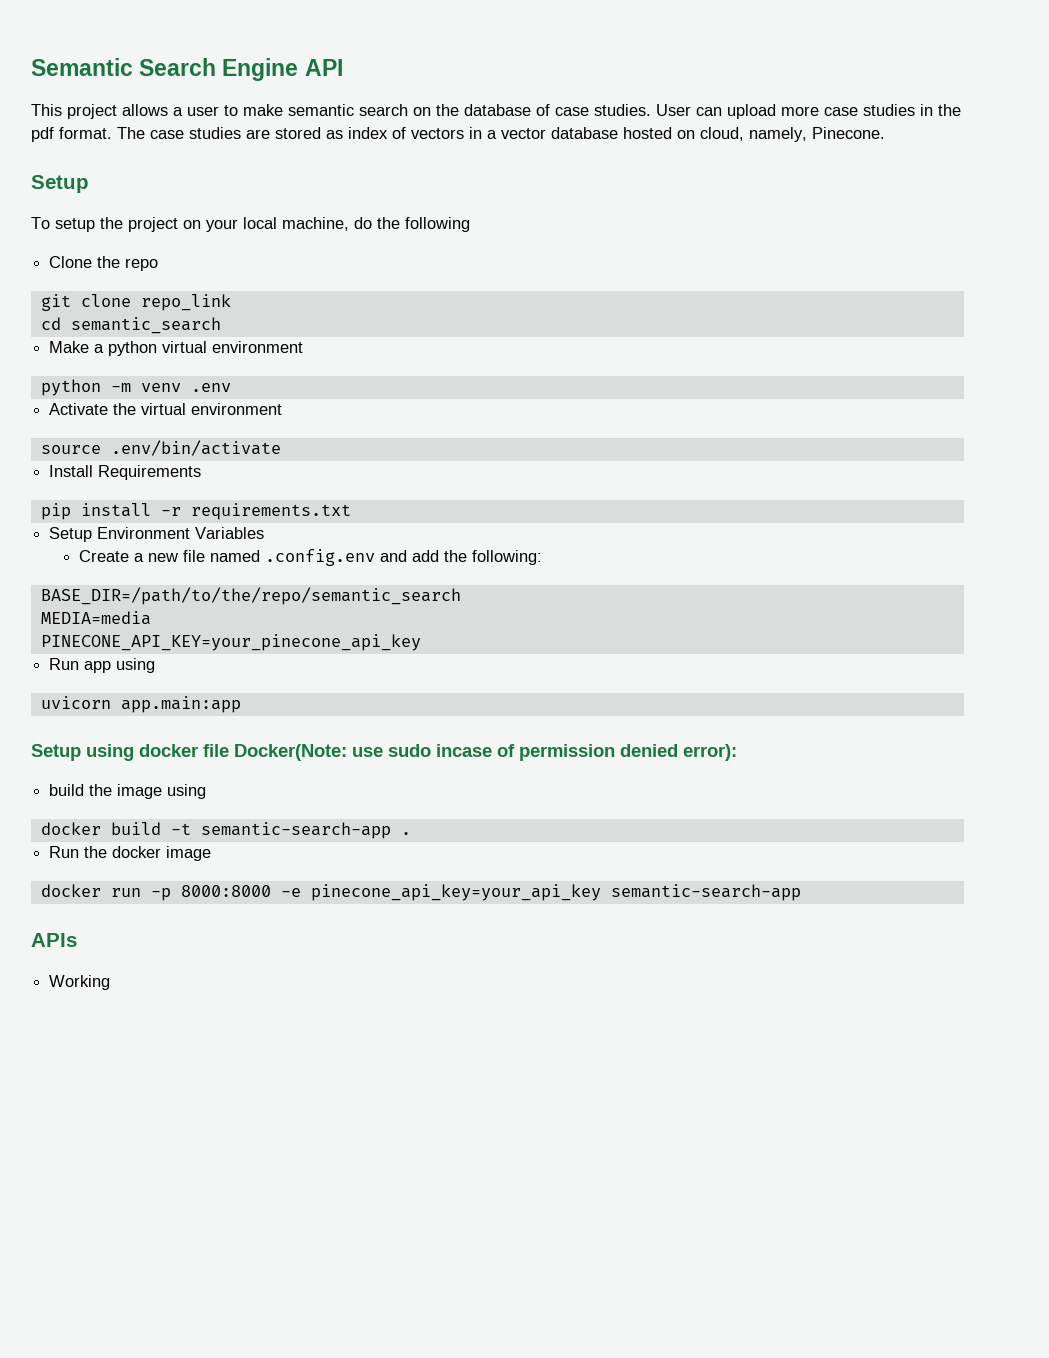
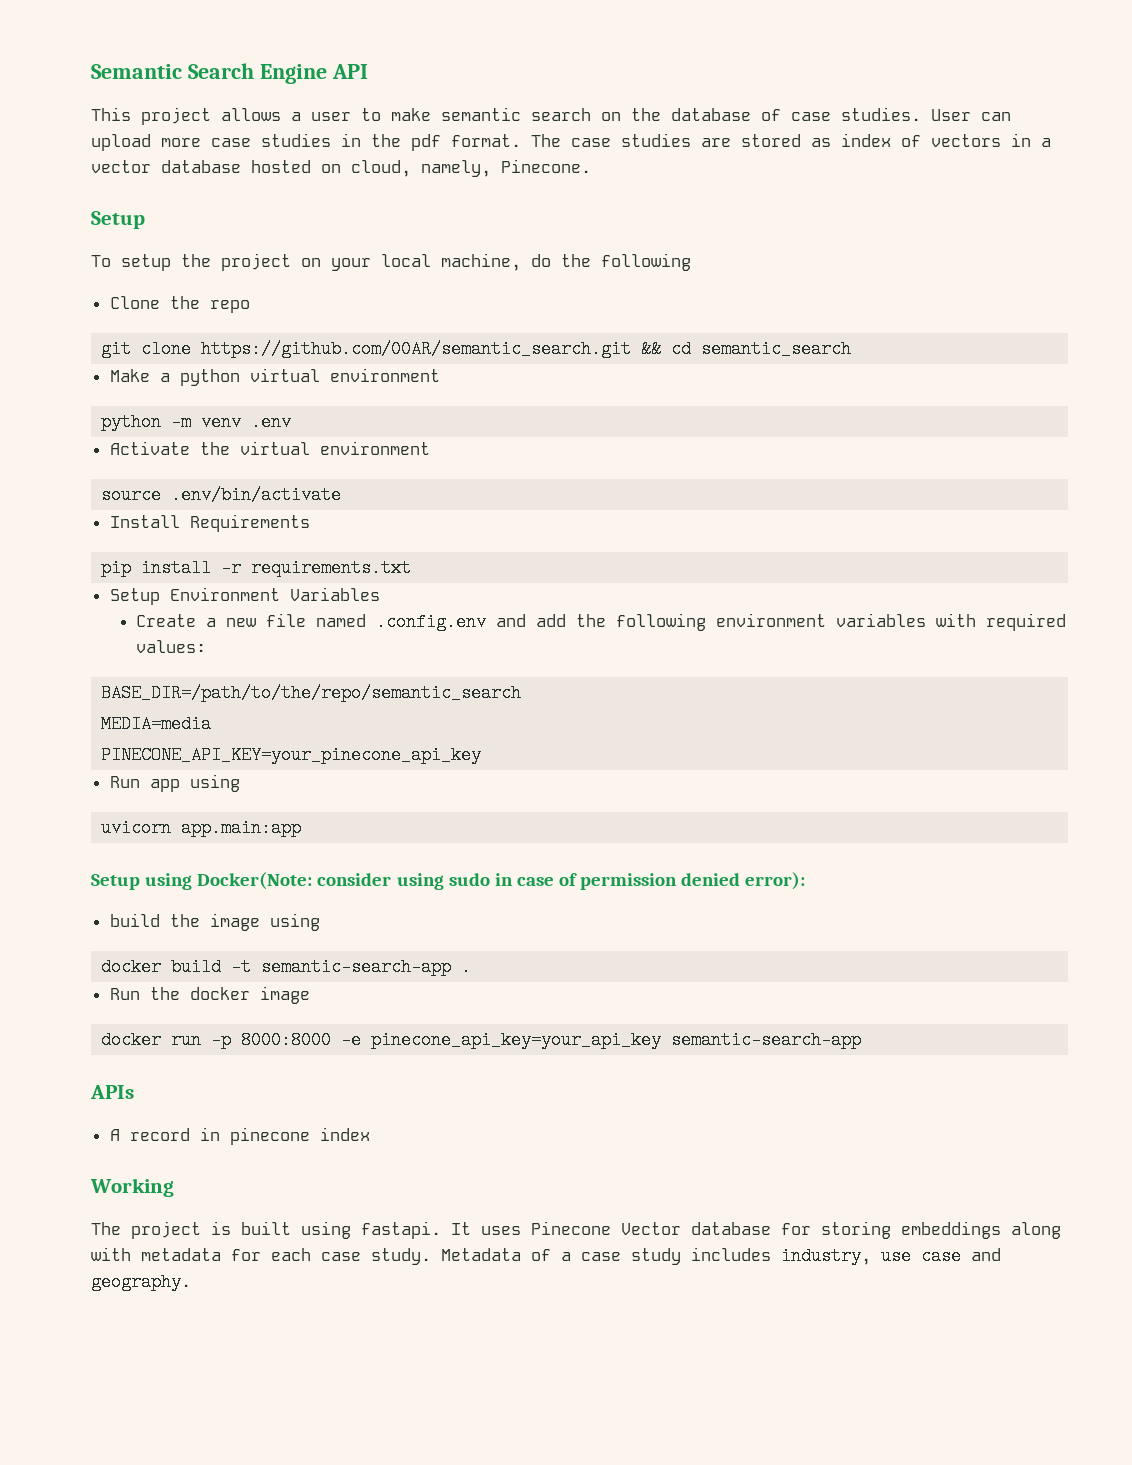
- git clone repo_link
- cd semantic_search
+ git clone https://github.com/00AR/semantic_search.git && cd semantic_search
- Create a new file named .config.env and add the following:
+ Create a new file named .config.env and add the following environment variables with required values:
- Setup using docker file Docker(Note: use sudo incase of permission denied error):
+ Setup using Docker(Note: consider using sudo in case of permission denied error):
+ A record in pinecone index
  Working
+ The project is built using fastapi. It uses Pinecone Vector database for storing embeddings along with metadata for each case study. Metadata of a case study includes industry, use case and geography.

